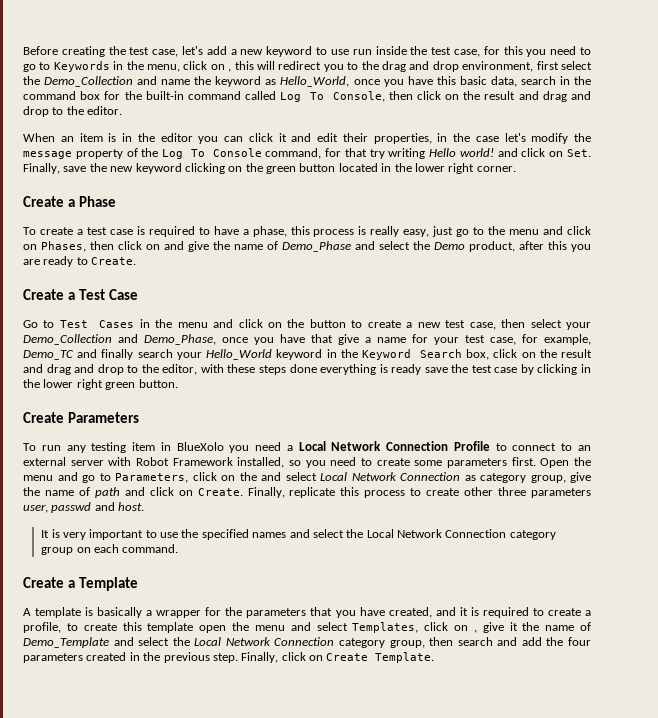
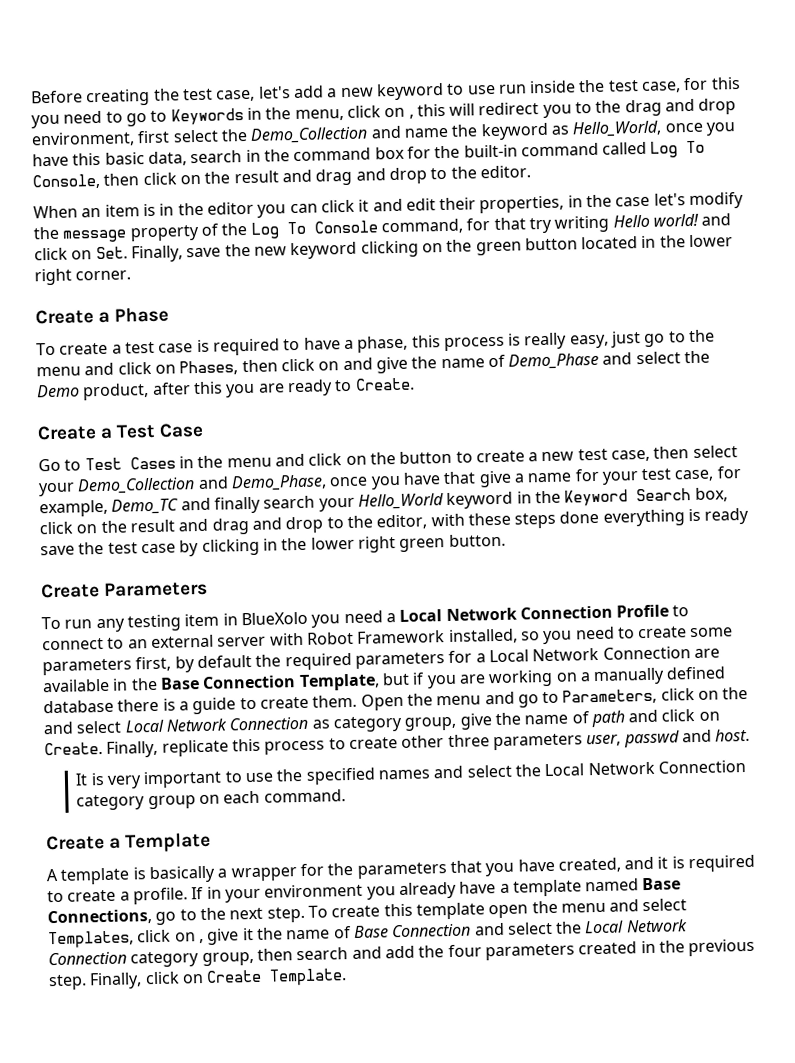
- To run any testing item in BlueXolo you need a Local Network Connection Profile to connect to an external server with Robot Framework installed, so you need to create some parameters first.
+ To run any testing item in BlueXolo you need a Local Network Connection Profile to connect to an external server with Robot Framework installed, so you need to create some parameters first, by default the required parameters for a Local Network Connection are available in the Base Connection Template, but if you are working on a manually defined database there is a guide to create them.
- A template is basically a wrapper for the parameters that you have created, and it is required to create a profile, to create this template open the menu and select Templates, click on , give it the name of Demo_Template and select the Local Network Connection category group, then search and add the four parameters created in the previous step.
+ A template is basically a wrapper for the parameters that you have created, and it is required to create a profile. If in your environment you already have a template named Base Connections, go to the next step. To create this template open the menu and select Templates, click on , give it the name of Base Connection and select the Local Network Connection category group, then search and add the four parameters created in the previous step.

